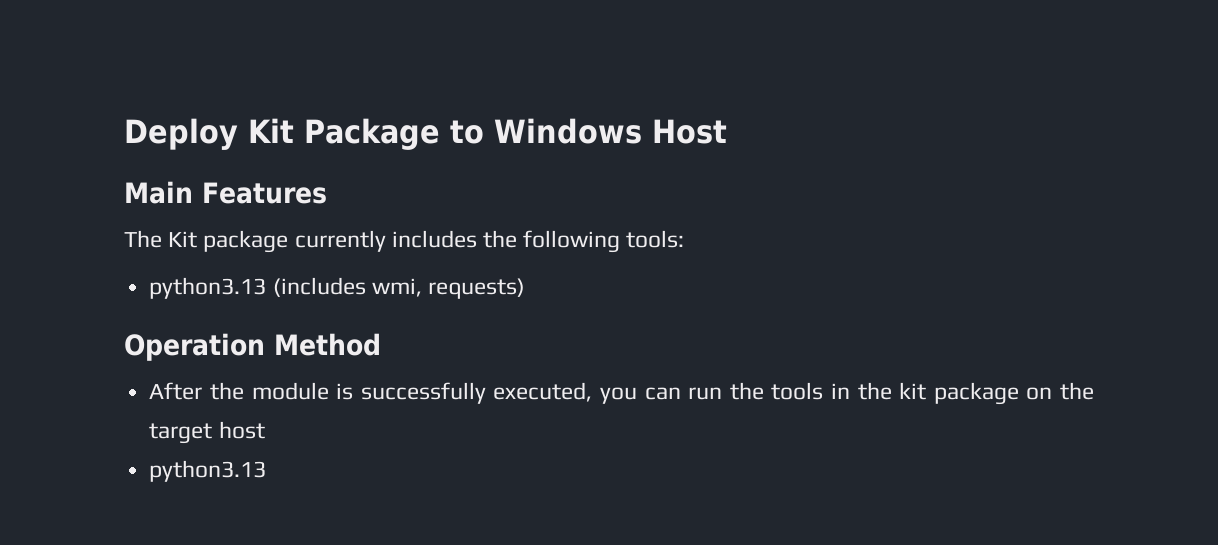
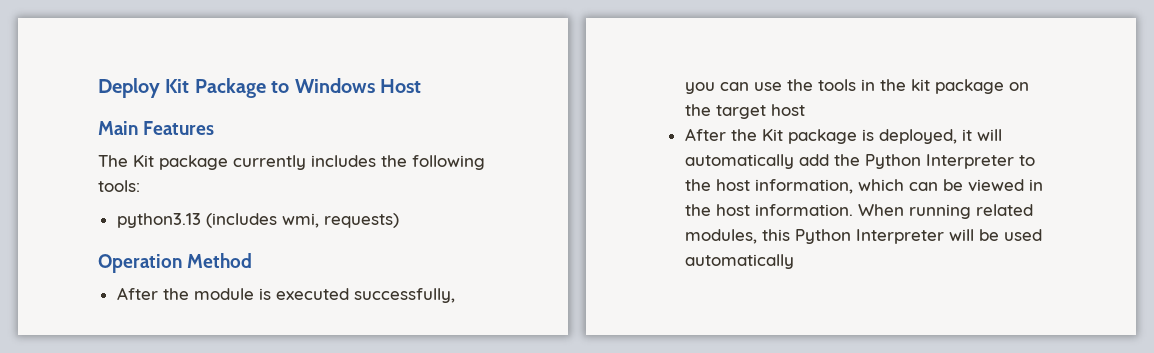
- After the module is successfully executed, you can run the tools in the kit package on the target host
- python3.13
+ After the module is executed successfully, you can use the tools in the kit package on the target host
+ After the Kit package is deployed, it will automatically add the Python Interpreter to the host information, which can be viewed in the host information. When running related modules, this Python Interpreter will be used automatically

